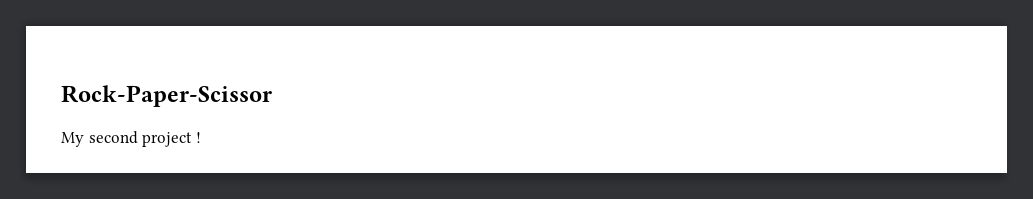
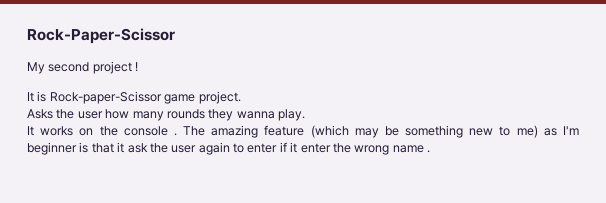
+ It is Rock-paper-Scissor game project.
+ Asks the user how many rounds they wanna play.
+ It works on the console . The amazing feature (which may be something new to me) as I'm beginner is that it ask the user again to enter if it enter the wrong name .

